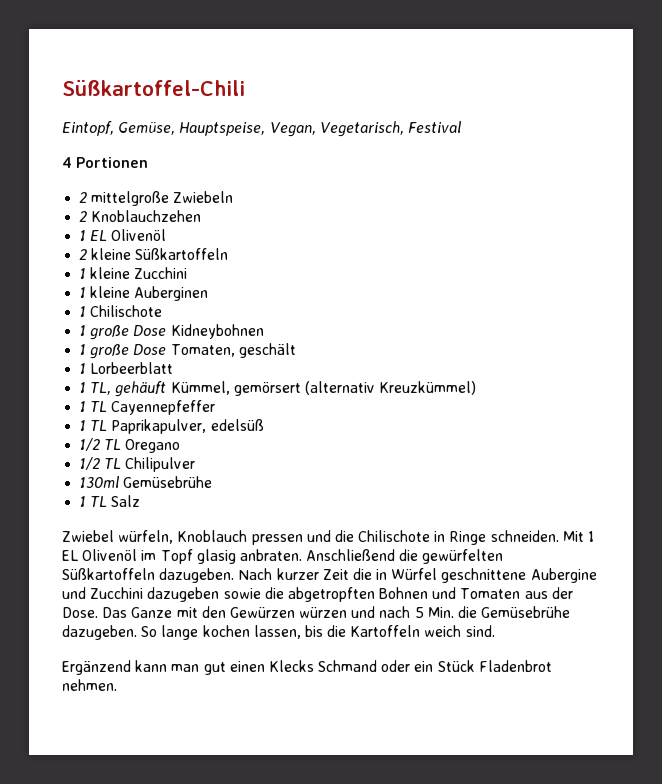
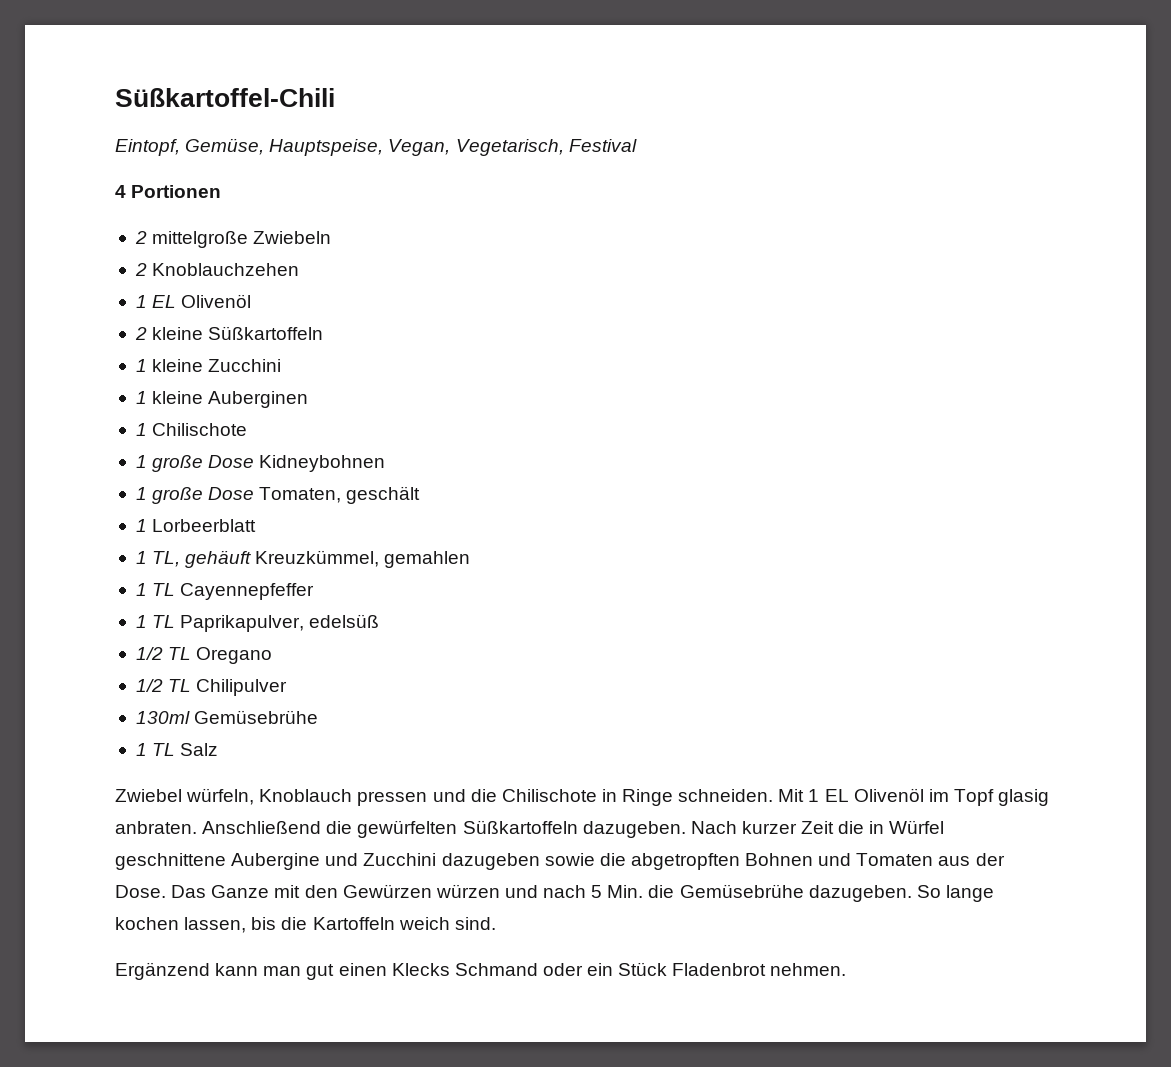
- 1 TL, gehäuft Kümmel, gemörsert (alternativ Kreuzkümmel)
+ 1 TL, gehäuft Kreuzkümmel, gemahlen

